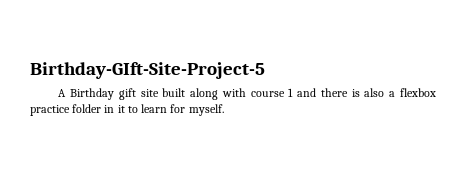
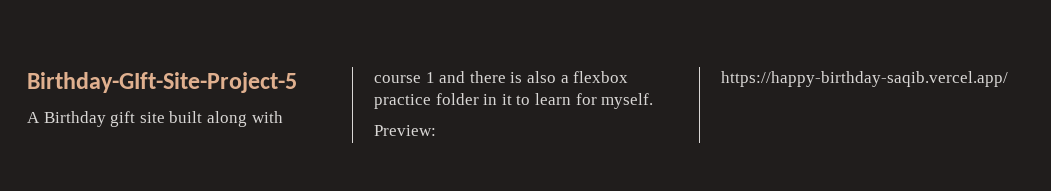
+ Preview: https://happy-birthday-saqib.vercel.app/

